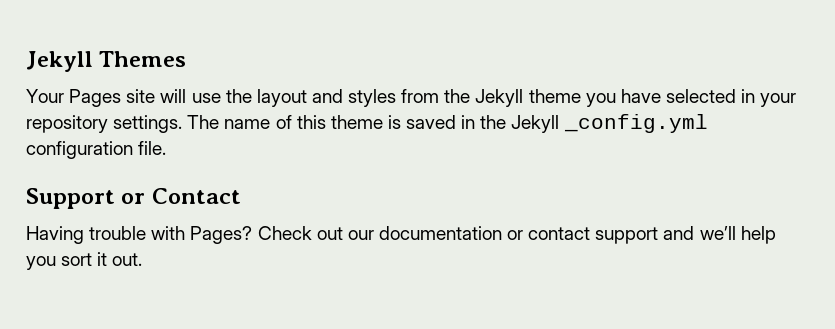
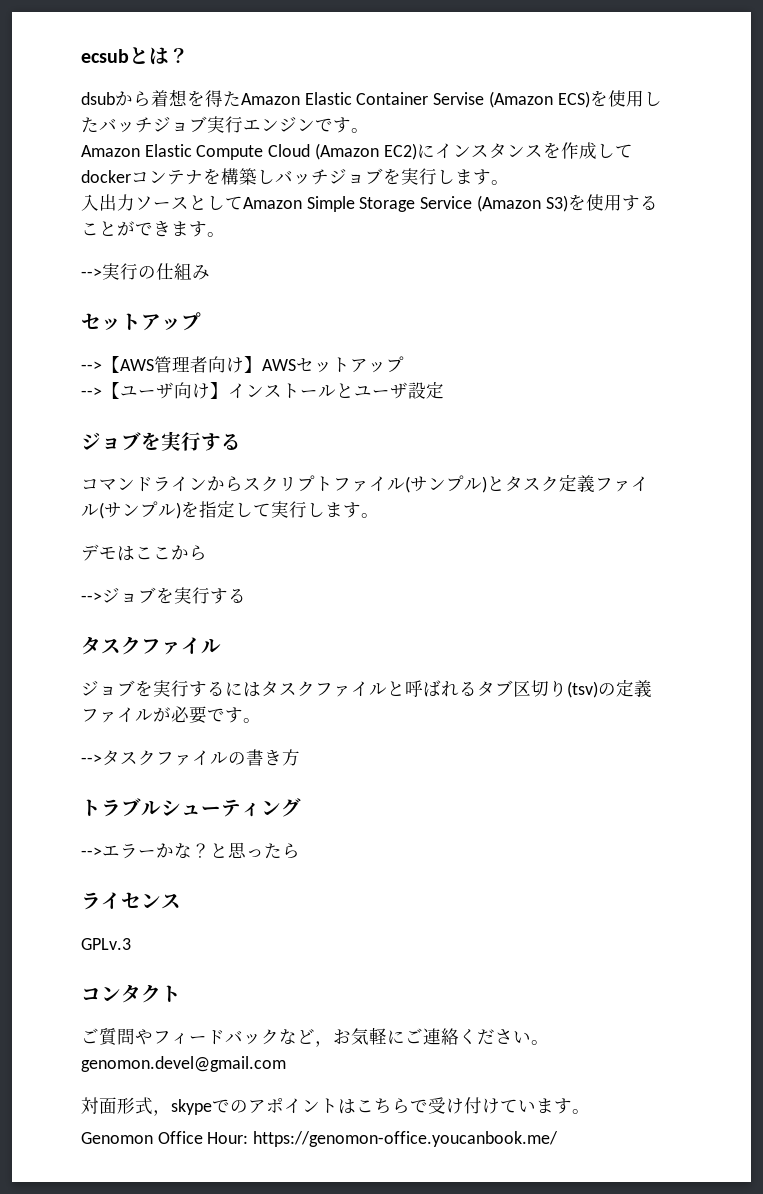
- Jekyll Themes
- Your Pages site will use the layout and styles from the Jekyll theme you have selected in your repository settings. The name of this theme is saved in the Jekyll _config.yml configuration file.
- Support or Contact
- Having trouble with Pages? Check out our documentation or contact support and we’ll help you sort it out.
+ ecsubとは？
+ dsubから着想を得たAmazon Elastic Container Servise (Amazon ECS)を使用したバッチジョブ実行エンジンです。
+ Amazon Elastic Compute Cloud (Amazon EC2)にインスタンスを作成してdockerコンテナを構築しバッチジョブを実行します。
+ 入出力ソースとしてAmazon Simple Storage Service (Amazon S3)を使用することができます。
+ -->実行の仕組み
+ セットアップ
+ -->【AWS管理者向け】AWSセットアップ
+ -->【ユーザ向け】インストールとユーザ設定
+ ジョブを実行する
+ コマンドラインからスクリプトファイル(サンプル)とタスク定義ファイル(サンプル)を指定して実行します。
+ デモはここから
+ -->ジョブを実行する
+ タスクファイル
+ ジョブを実行するにはタスクファイルと呼ばれるタブ区切り(tsv)の定義ファイルが必要です。
+ -->タスクファイルの書き方
+ トラブルシューティング
+ -->エラーかな？と思ったら
+ ライセンス
+ GPLv.3
+ コンタクト
+ ご質問やフィードバックなど，お気軽にご連絡ください。genomon.devel@gmail.com
+ 対面形式，skypeでのアポイントはこちらで受け付けています。
+ Genomon Office Hour: https://genomon-office.youcanbook.me/

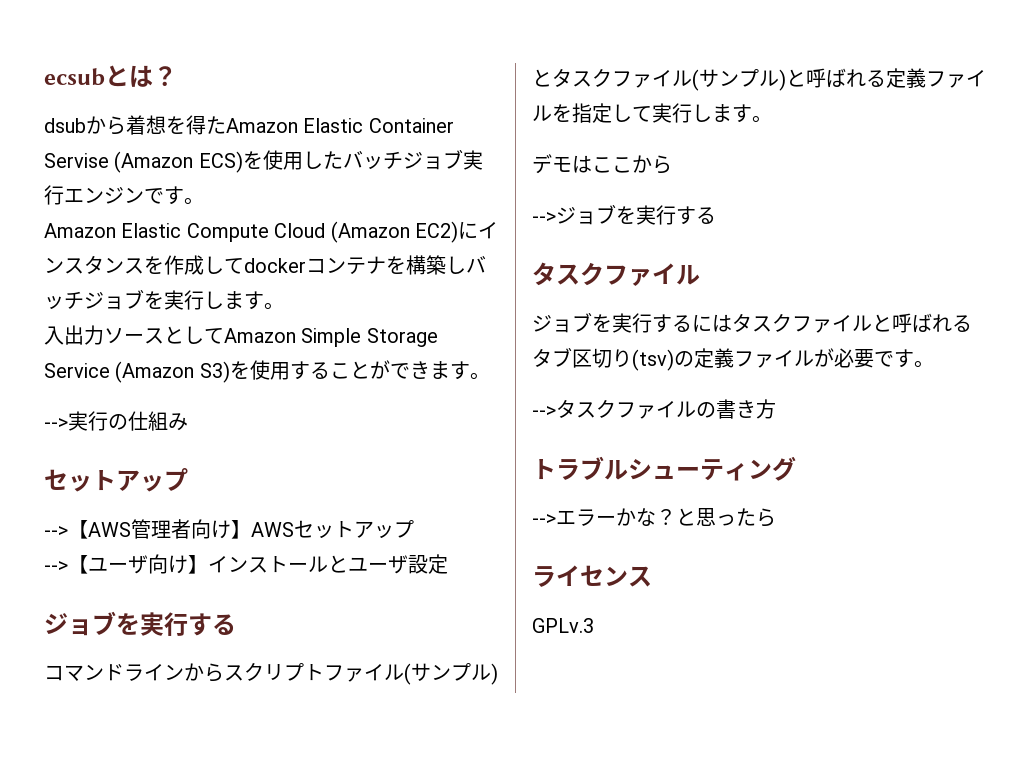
- コマンドラインからスクリプトファイル(サンプル)とタスク定義ファイル(サンプル)を指定して実行します。
+ コマンドラインからスクリプトファイル(サンプル)とタスクファイル(サンプル)と呼ばれる定義ファイルを指定して実行します。
- コンタクト
- ご質問やフィードバックなど，お気軽にご連絡ください。genomon.devel@gmail.com
- 対面形式，skypeでのアポイントはこちらで受け付けています。
- Genomon Office Hour: https://genomon-office.youcanbook.me/

